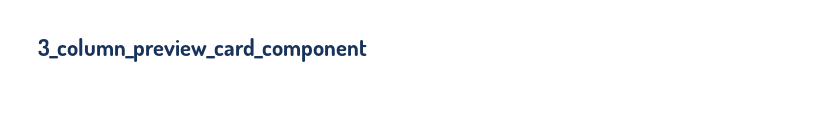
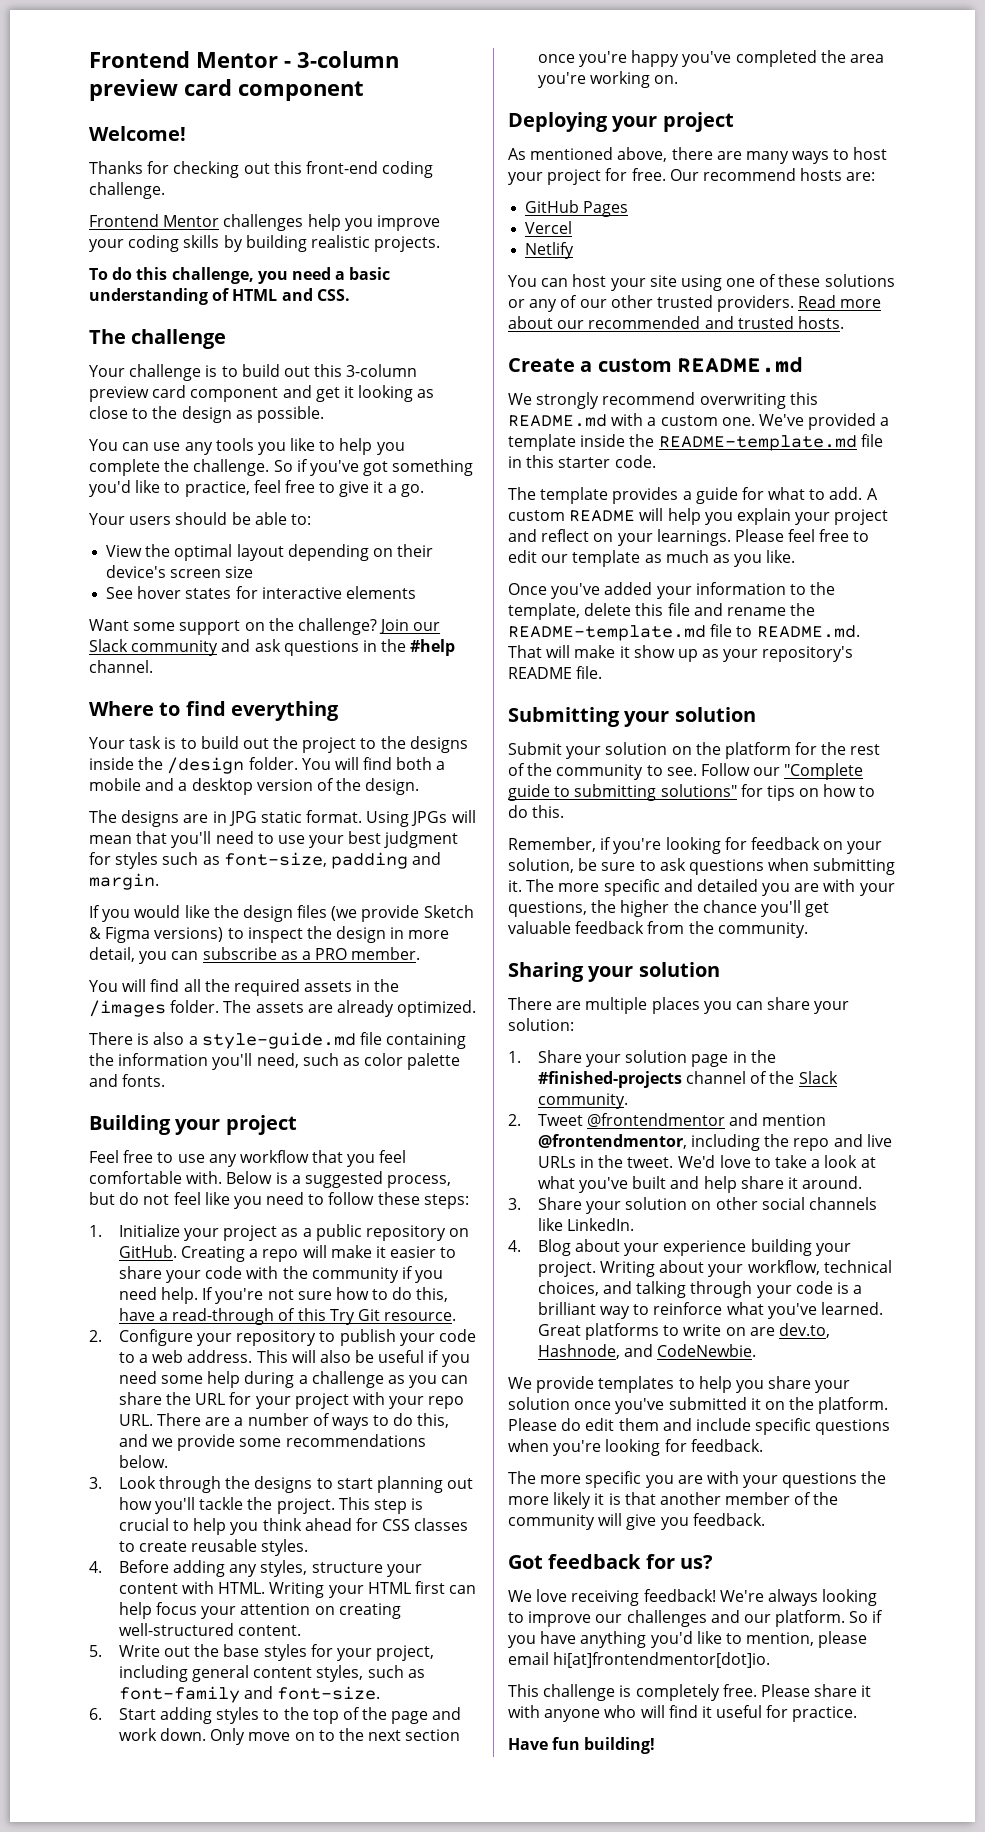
- 3_column_preview_card_component
+ Frontend Mentor - 3-column preview card component
+ Welcome!
+ Thanks for checking out this front-end coding challenge.
+ Frontend Mentor challenges help you improve your coding skills by building realistic projects.
+ To do this challenge, you need a basic understanding of HTML and CSS.
+ The challenge
+ Your challenge is to build out this 3-column preview card component and get it looking as close to the design as possible.
+ You can use any tools you like to help you complete the challenge. So if you've got something you'd like to practice, feel free to give it a go.
+ Your users should be able to:
+ View the optimal layout depending on their device's screen size
+ See hover states for interactive elements
+ Want some support on the challenge? Join our Slack community and ask questions in the #help channel.
+ Where to find everything
+ Your task is to build out the project to the designs inside the /design folder. You will find both a mobile and a desktop version of the design.
+ The designs are in JPG static format. Using JPGs will mean that you'll need to use your best judgment for styles such as font-size, padding and margin.
+ If you would like the design files (we provide Sketch & Figma versions) to inspect the design in more detail, you can subscribe as a PRO member.
+ You will find all the required assets in the /images folder. The assets are already optimized.
+ There is also a style-guide.md file containing the information you'll need, such as color palette and fonts.
+ Building your project
+ Feel free to use any workflow that you feel comfortable with. Below is a suggested process, but do not feel like you need to follow these steps:
+ 1. Initialize your project as a public repository on GitHub. Creating a repo will make it easier to share your code with the community if you need help. If you're not sure how to do this, have a read-through of this Try Git resource.
+ 2. Configure your repository to publish your code to a web address. This will also be useful if you need some help during a challenge as you can share the URL for your project with your repo URL. There are a number of ways to do this, and we provide some recommendations below.
+ 3. Look through the designs to start planning out how you'll tackle the project. This step is crucial to help you think ahead for CSS classes to create reusable styles.
+ 4. Before adding any styles, structure your content with HTML. Writing your HTML first can help focus your attention on creating well-structured content.
+ 5. Write out the base styles for your project, including general content styles, such as font-family and font-size.
+ 6. Start adding styles to the top of the page and work down. Only move on to the next section once you're happy you've completed the area you're working on.
+ Deploying your project
+ As mentioned above, there are many ways to host your project for free. Our recommend hosts are:
+ GitHub Pages
+ Vercel
+ Netlify
+ You can host your site using one of these solutions or any of our other trusted providers. Read more about our recommended and trusted hosts.
+ Create a custom README.md
+ We strongly recommend overwriting this README.md with a custom one. We've provided a template inside the README-template.md file in this starter code.
+ The template provides a guide for what to add. A custom README will help you explain your project and reflect on your learnings. Please feel free to edit our template as much as you like.
+ Once you've added your information to the template, delete this file and rename the README-template.md file to README.md. That will make it show up as your repository's README file.
+ Submitting your solution
+ Submit your solution on the platform for the rest of the community to see. Follow our "Complete guide to submitting solutions" for tips on how to do this.
+ Remember, if you're looking for feedback on your solution, be sure to ask questions when submitting it. The more specific and detailed you are with your questions, the higher the chance you'll get valuable feedback from the community.
+ Sharing your solution
+ There are multiple places you can share your solution:
+ 1. Share your solution page in the #finished-projects channel of the Slack community.
+ 2. Tweet @frontendmentor and mention @frontendmentor, including the repo and live URLs in the tweet. We'd love to take a look at what you've built and help share it around.
+ 3. Share your solution on other social channels like LinkedIn.
+ 4. Blog about your experience building your project. Writing about your workflow, technical choices, and talking through your code is a brilliant way to reinforce what you've learned. Great platforms to write on are dev.to, Hashnode, and CodeNewbie.
+ We provide templates to help you share your solution once you've submitted it on the platform. Please do edit them and include specific questions when you're looking for feedback.
+ The more specific you are with your questions the more likely it is that another member of the community will give you feedback.
+ Got feedback for us?
+ We love receiving feedback! We're always looking to improve our challenges and our platform. So if you have anything you'd like to mention, please email hi[at]frontendmentor[dot]io.
+ This challenge is completely free. Please share it with anyone who will find it useful for practice.
+ Have fun building!

